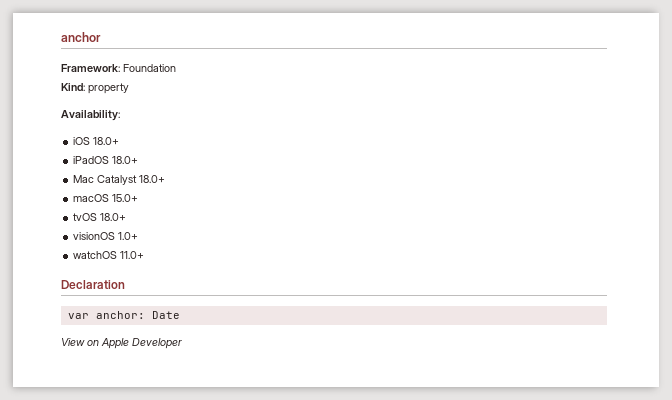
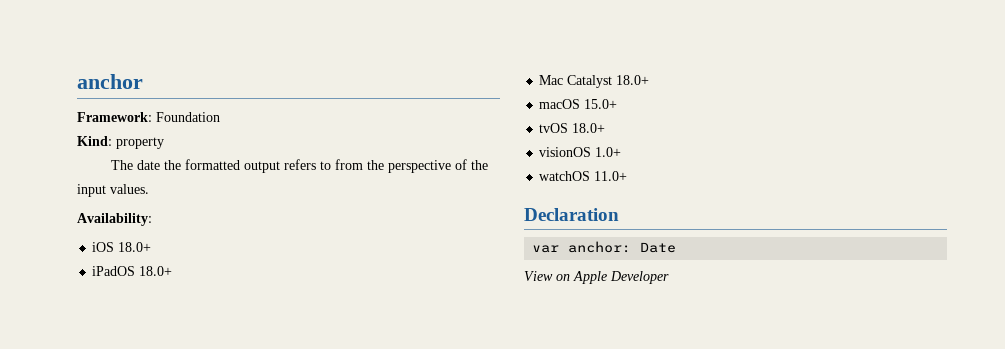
+ The date the formatted output refers to from the perspective of the input values.

